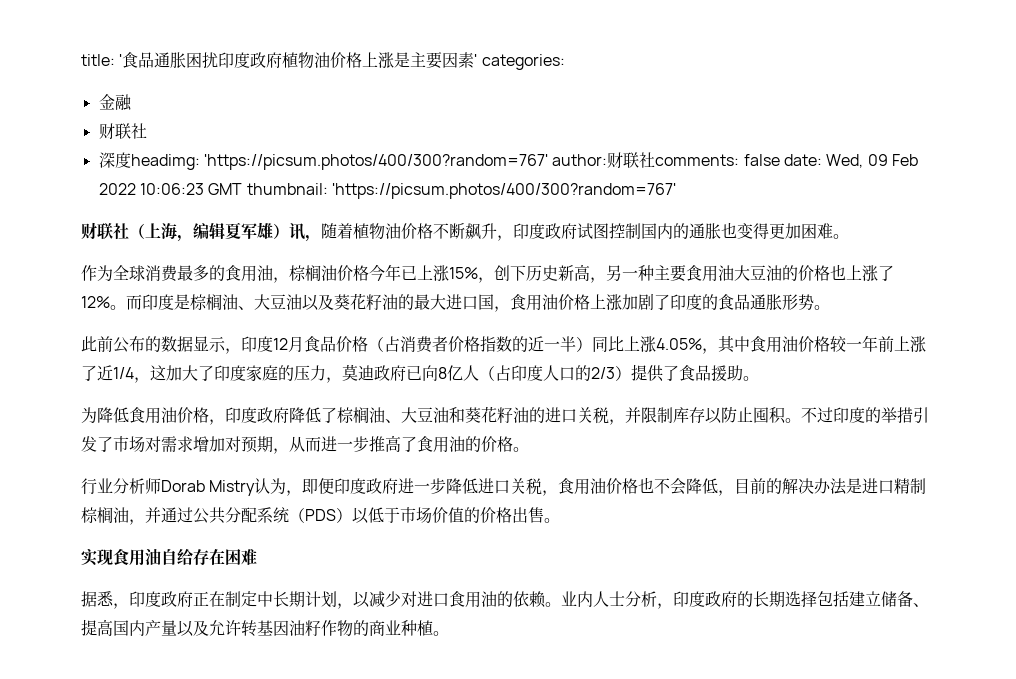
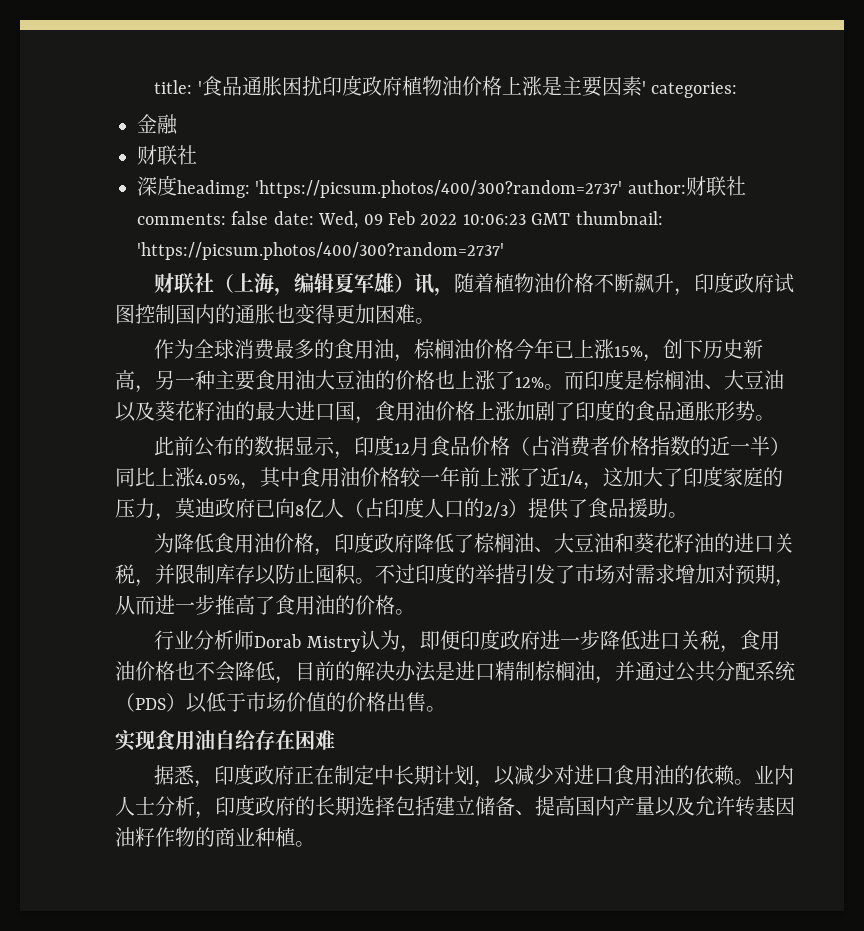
- 深度headimg: 'https://picsum.photos/400/300?random=767' author:财联社comments: false date: Wed, 09 Feb 2022 10:06:23 GMT thumbnail: 'https://picsum.photos/400/300?random=767'
+ 深度headimg: 'https://picsum.photos/400/300?random=2737' author:财联社comments: false date: Wed, 09 Feb 2022 10:06:23 GMT thumbnail: 'https://picsum.photos/400/300?random=2737'

